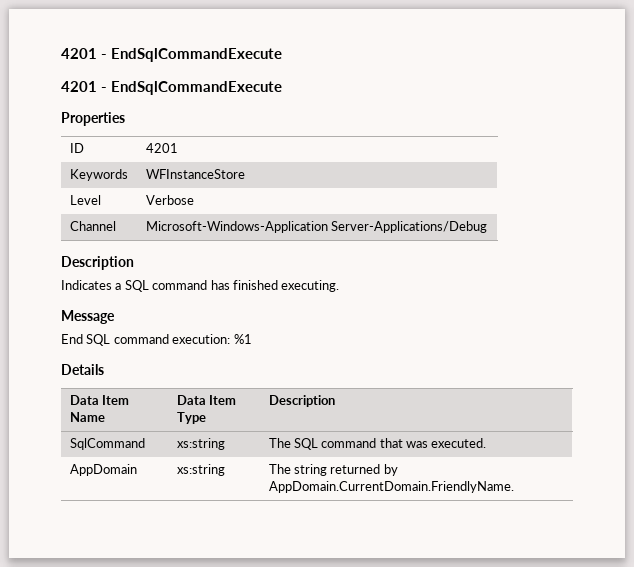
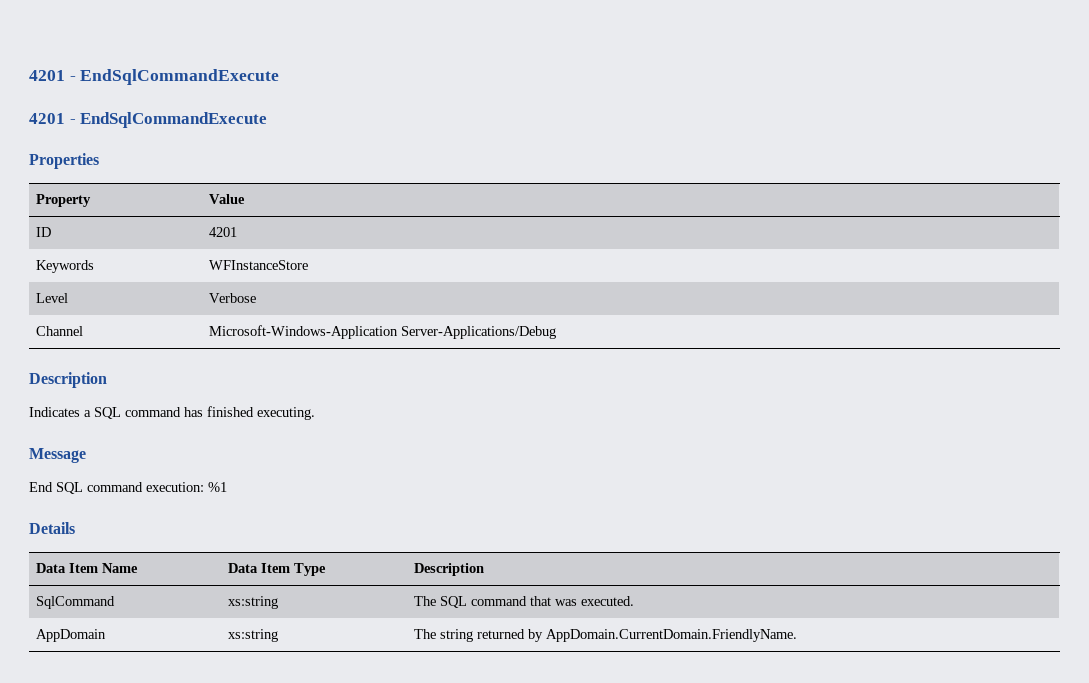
+ Property | Value

